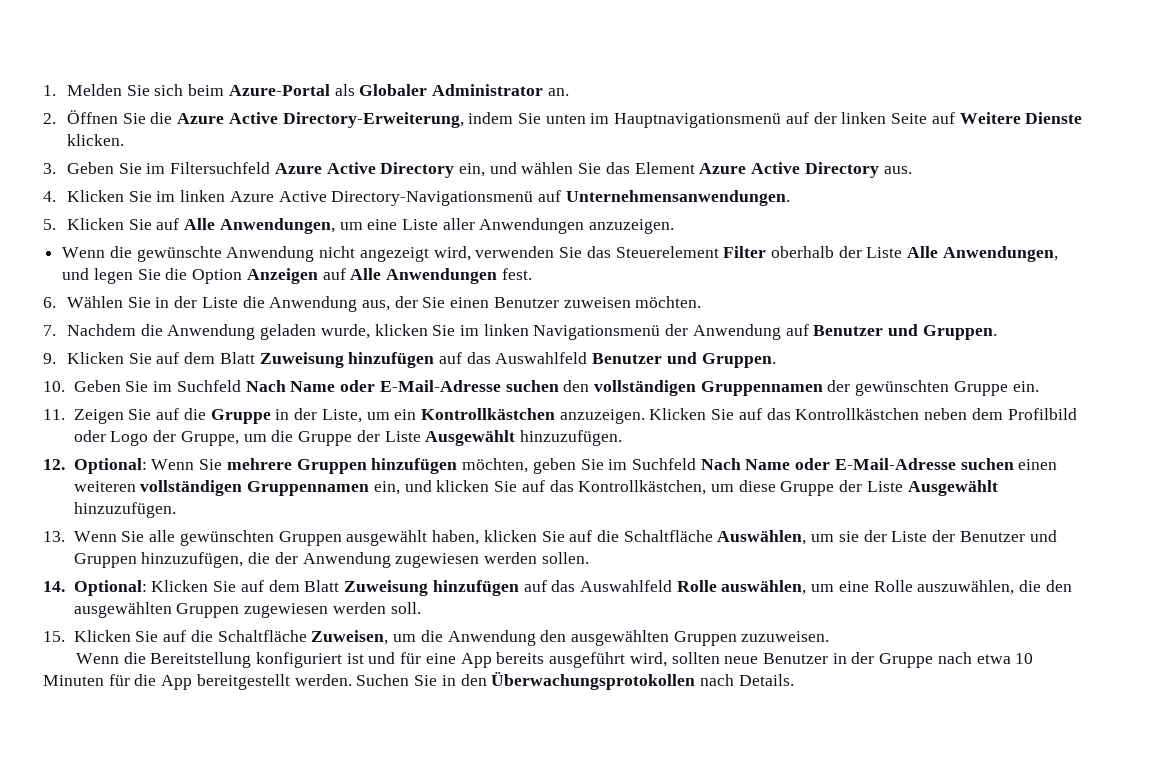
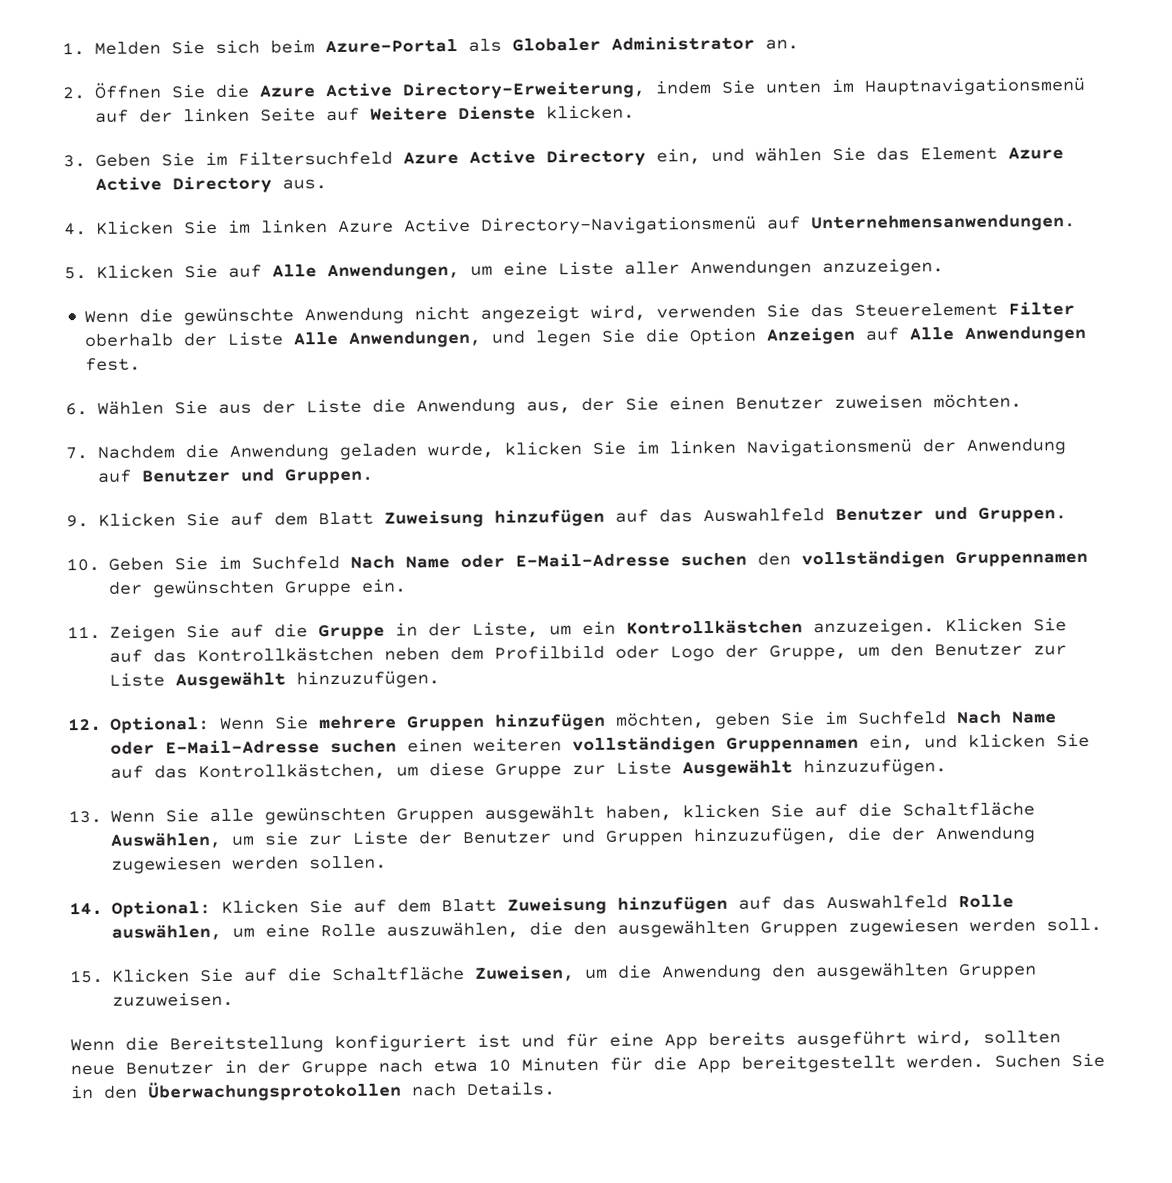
- 6. Wählen Sie in der Liste die Anwendung aus, der Sie einen Benutzer zuweisen möchten.
+ 6. Wählen Sie aus der Liste die Anwendung aus, der Sie einen Benutzer zuweisen möchten.
- Klicken Sie auf das Kontrollkästchen neben dem Profilbild oder Logo der Gruppe, um die Gruppe der Liste Ausgewählt hinzuzufügen.
+ Klicken Sie auf das Kontrollkästchen neben dem Profilbild oder Logo der Gruppe, um den Benutzer zur Liste Ausgewählt hinzuzufügen.
- 12. Optional: Wenn Sie mehrere Gruppen hinzufügen möchten, geben Sie im Suchfeld Nach Name oder E-Mail-Adresse suchen einen weiteren vollständigen Gruppennamen ein, und klicken Sie auf das Kontrollkästchen, um diese Gruppe der Liste Ausgewählt hinzuzufügen.
+ 12. Optional: Wenn Sie mehrere Gruppen hinzufügen möchten, geben Sie im Suchfeld Nach Name oder E-Mail-Adresse suchen einen weiteren vollständigen Gruppennamen ein, und klicken Sie auf das Kontrollkästchen, um diese Gruppe zur Liste Ausgewählt hinzuzufügen.
- 13. Wenn Sie alle gewünschten Gruppen ausgewählt haben, klicken Sie auf die Schaltfläche Auswählen, um sie der Liste der Benutzer und Gruppen hinzuzufügen, die der Anwendung zugewiesen werden sollen.
+ 13. Wenn Sie alle gewünschten Gruppen ausgewählt haben, klicken Sie auf die Schaltfläche Auswählen, um sie zur Liste der Benutzer und Gruppen hinzuzufügen, die der Anwendung zugewiesen werden sollen.

